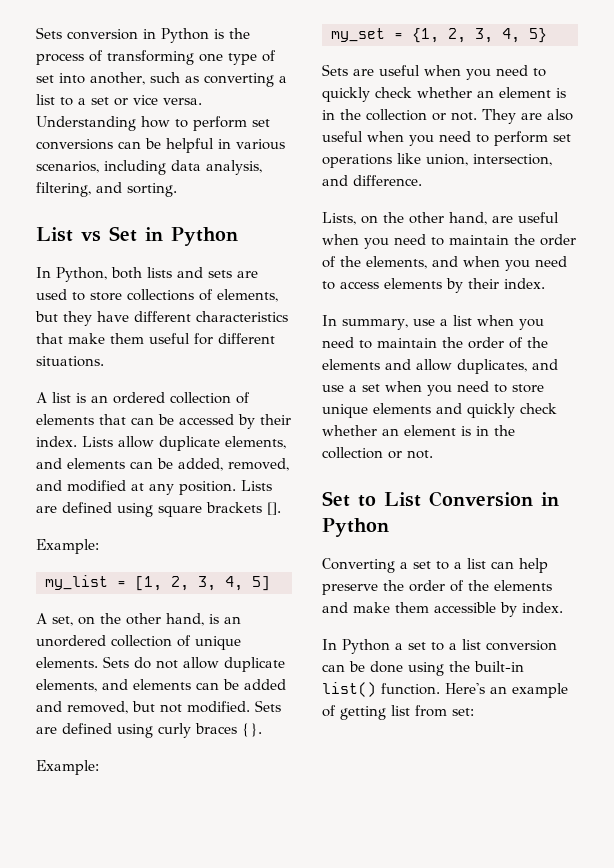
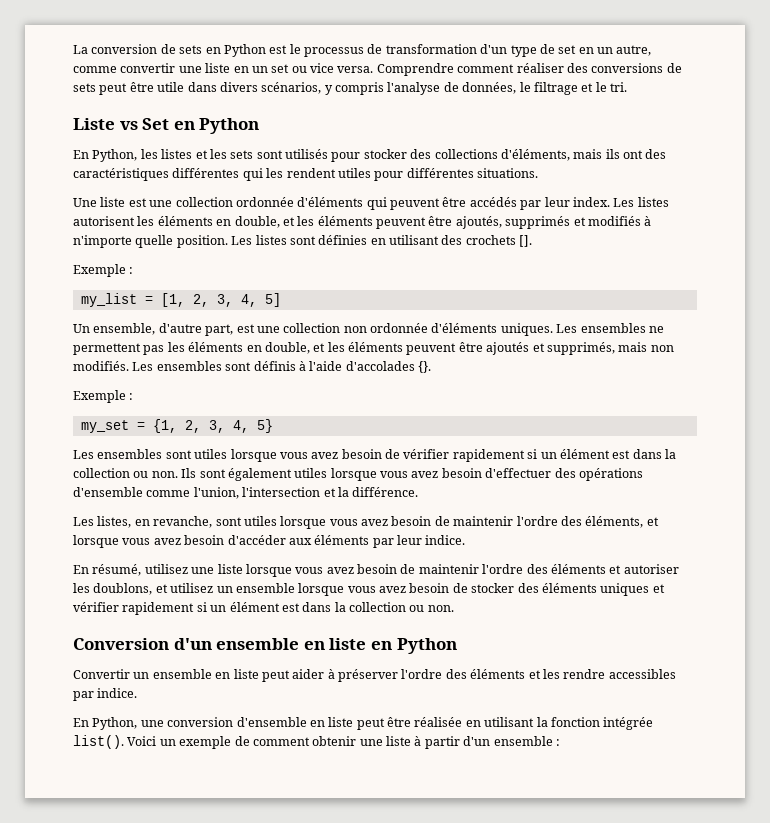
- Sets conversion in Python is the process of transforming one type of set into another, such as converting a list to a set or vice versa. Understanding how to perform set conversions can be helpful in various scenarios, including data analysis, filtering, and sorting.
- List vs Set in Python
- In Python, both lists and sets are used to store collections of elements, but they have different characteristics that make them useful for different situations.
- A list is an ordered collection of elements that can be accessed by their index. Lists allow duplicate elements, and elements can be added, removed, and modified at any position. Lists are defined using square brackets [].
- Example:
+ La conversion de sets en Python est le processus de transformation d'un type de set en un autre, comme convertir une liste en un set ou vice versa. Comprendre comment réaliser des conversions de sets peut être utile dans divers scénarios, y compris l'analyse de données, le filtrage et le tri.
+ Liste vs Set en Python
+ En Python, les listes et les sets sont utilisés pour stocker des collections d'éléments, mais ils ont des caractéristiques différentes qui les rendent utiles pour différentes situations.
+ Une liste est une collection ordonnée d'éléments qui peuvent être accédés par leur index. Les listes autorisent les éléments en double, et les éléments peuvent être ajoutés, supprimés et modifiés à n'importe quelle position. Les listes sont définies en utilisant des crochets [].
+ Exemple :
- A set, on the other hand, is an unordered collection of unique elements. Sets do not allow duplicate elements, and elements can be added and removed, but not modified. Sets are defined using curly braces {}.
- Example:
+ Un ensemble, d'autre part, est une collection non ordonnée d'éléments uniques. Les ensembles ne permettent pas les éléments en double, et les éléments peuvent être ajoutés et supprimés, mais non modifiés. Les ensembles sont définis à l'aide d'accolades {}.
+ Exemple :
- Sets are useful when you need to quickly check whether an element is in the collection or not. They are also useful when you need to perform set operations like union, intersection, and difference.
- Lists, on the other hand, are useful when you need to maintain the order of the elements, and when you need to access elements by their index.
- In summary, use a list when you need to maintain the order of the elements and allow duplicates, and use a set when you need to store unique elements and quickly check whether an element is in the collection or not.
- Set to List Conversion in Python
- Converting a set to a list can help preserve the order of the elements and make them accessible by index.
- In Python a set to a list conversion can be done using the built-in list() function. Here's an example of getting list from set:
+ Les ensembles sont utiles lorsque vous avez besoin de vérifier rapidement si un élément est dans la collection ou non. Ils sont également utiles lorsque vous avez besoin d'effectuer des opérations d'ensemble comme l'union, l'intersection et la différence.
+ Les listes, en revanche, sont utiles lorsque vous avez besoin de maintenir l'ordre des éléments, et lorsque vous avez besoin d'accéder aux éléments par leur indice.
+ En résumé, utilisez une liste lorsque vous avez besoin de maintenir l'ordre des éléments et autoriser les doublons, et utilisez un ensemble lorsque vous avez besoin de stocker des éléments uniques et vérifier rapidement si un élément est dans la collection ou non.
+ Conversion d'un ensemble en liste en Python
+ Convertir un ensemble en liste peut aider à préserver l'ordre des éléments et les rendre accessibles par indice.
+ En Python, une conversion d'ensemble en liste peut être réalisée en utilisant la fonction intégrée list(). Voici un exemple de comment obtenir une liste à partir d'un ensemble :

